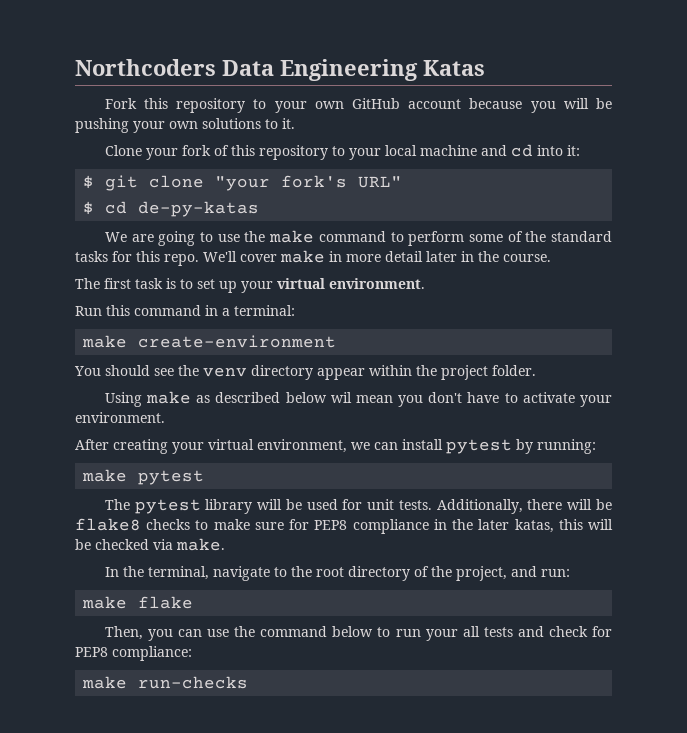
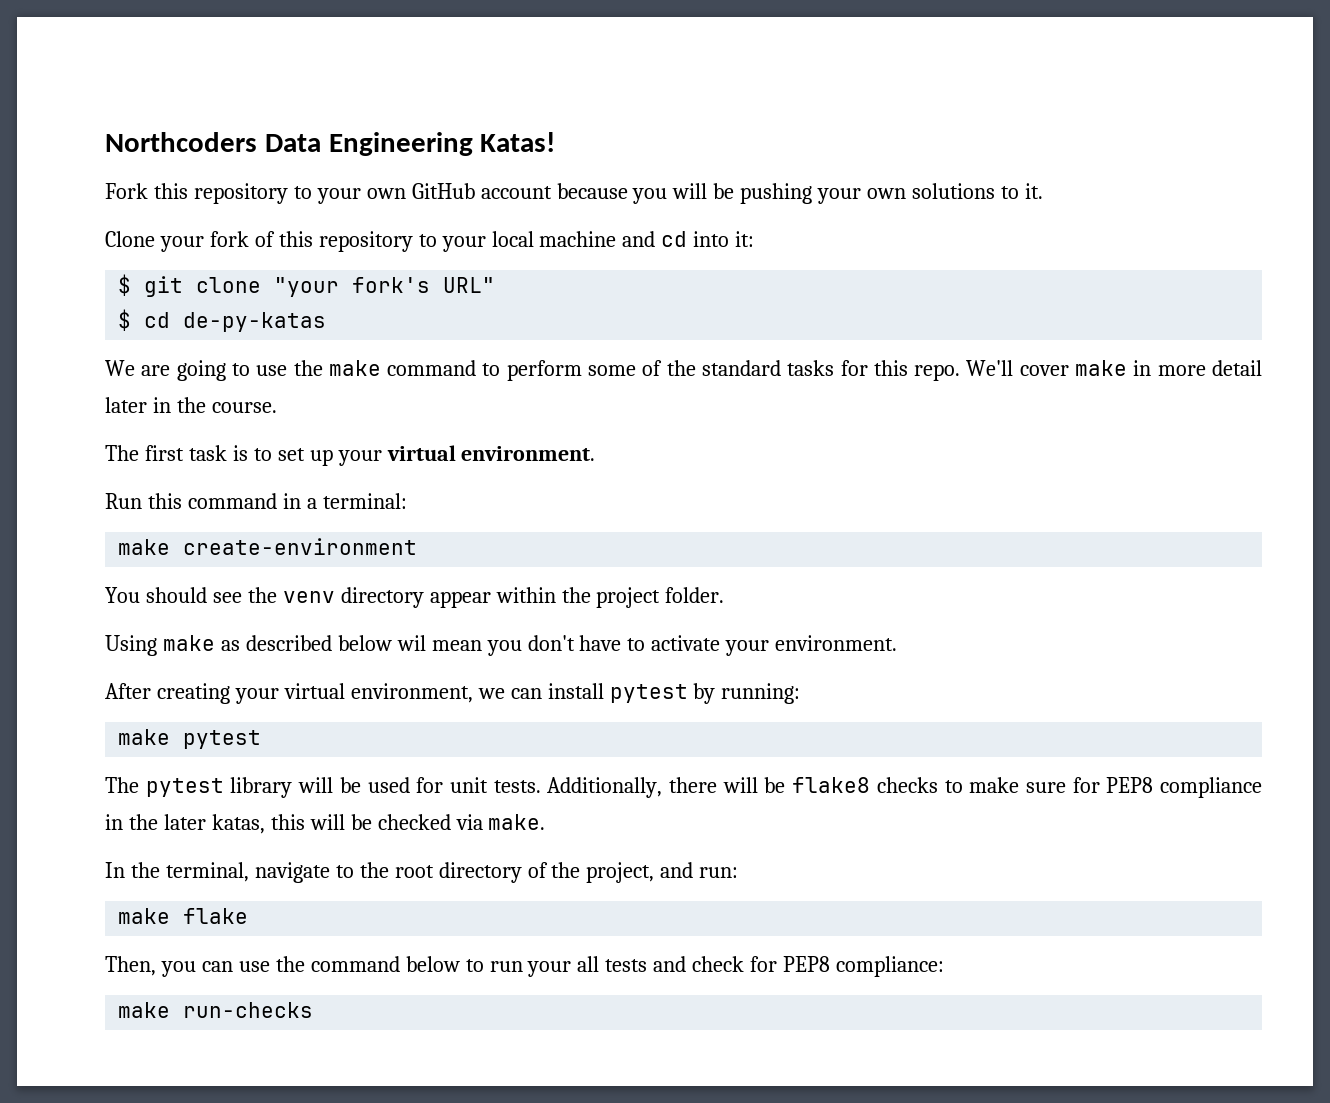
- Northcoders Data Engineering Katas
+ Northcoders Data Engineering Katas!

